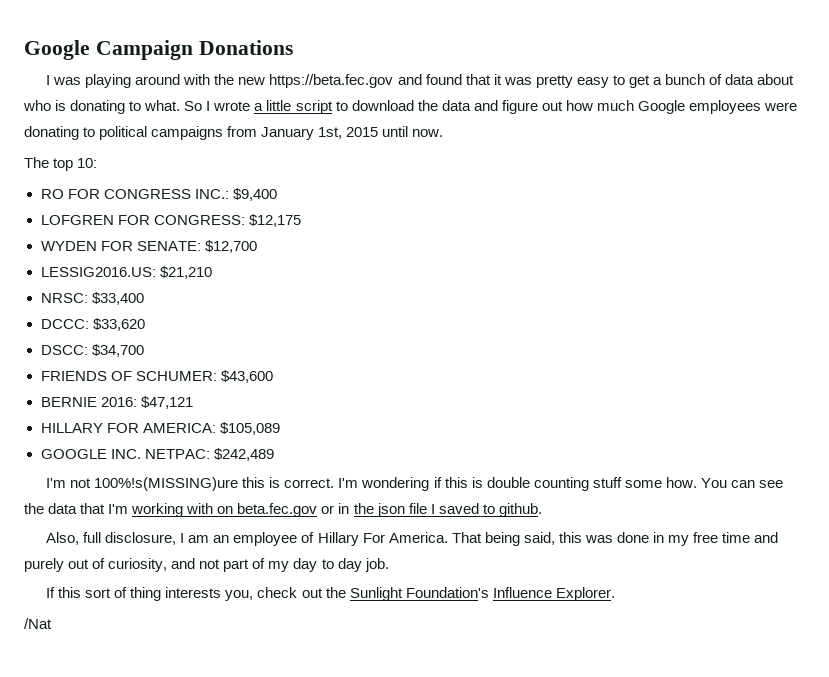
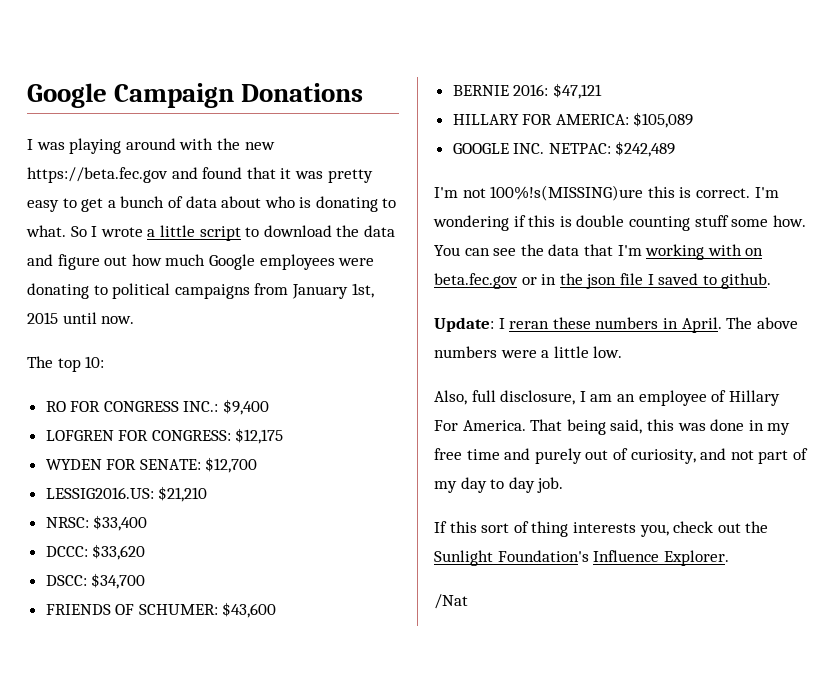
+ Update: I reran these numbers in April. The above numbers were a little low.

